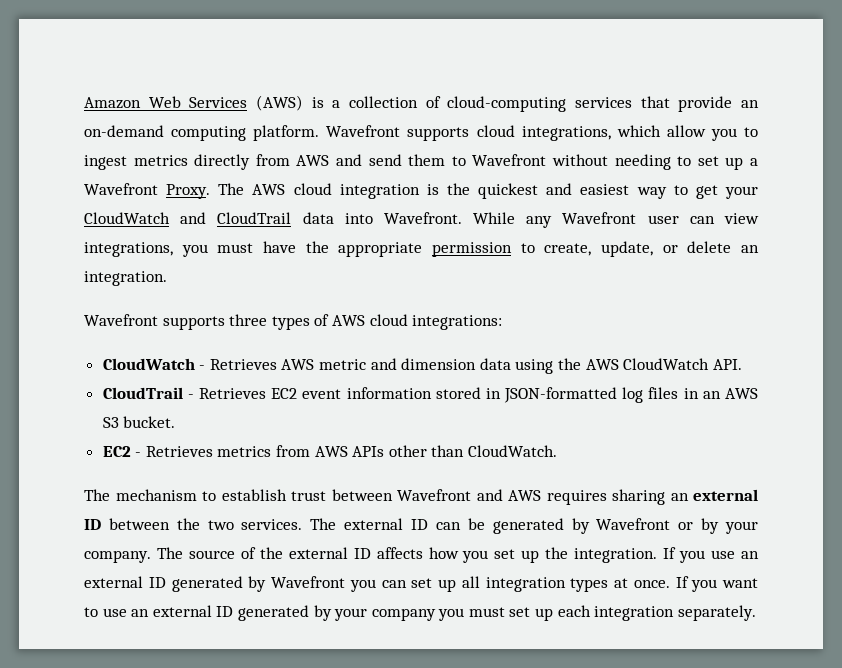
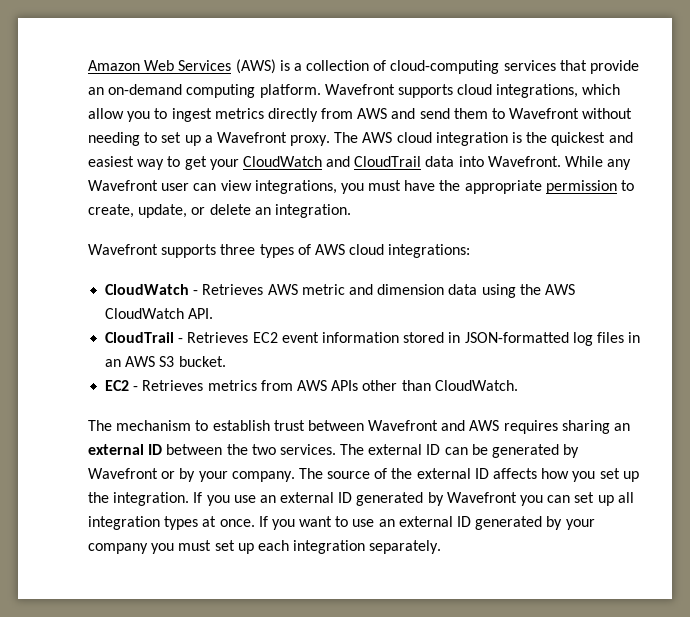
- Wavefront supports cloud integrations, which allow you to ingest metrics directly from AWS and send them to Wavefront without needing to set up a Wavefront Proxy.
+ Wavefront supports cloud integrations, which allow you to ingest metrics directly from AWS and send them to Wavefront without needing to set up a Wavefront proxy.

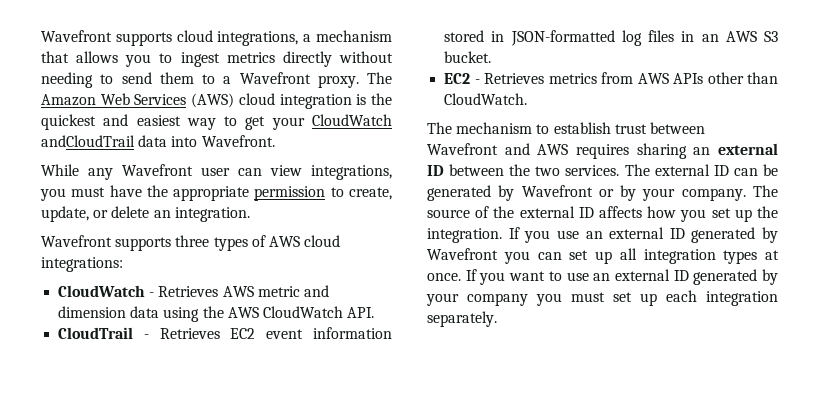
- Amazon Web Services (AWS) is a collection of cloud-computing services that provide an on-demand computing platform. Wavefront supports cloud integrations, which allow you to ingest metrics directly from AWS and send them to Wavefront without needing to set up a Wavefront proxy. The AWS cloud integration is the quickest and easiest way to get your CloudWatch and CloudTrail data into Wavefront. While any Wavefront user can view integrations, you must have the appropriate permission to create, update, or delete an integration.
+ Wavefront supports cloud integrations, a mechanism that allows you to ingest metrics directly without needing to send them to a Wavefront proxy. The Amazon Web Services (AWS) cloud integration is the quickest and easiest way to get your CloudWatch andCloudTrail data into Wavefront.
+ While any Wavefront user can view integrations, you must have the appropriate permission to create, update, or delete an integration.

